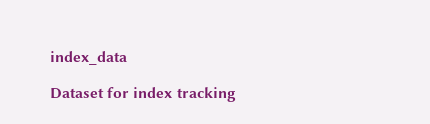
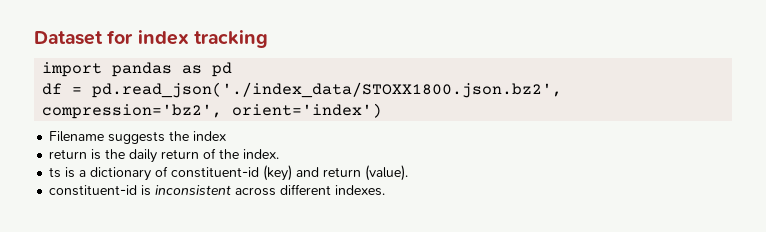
- index_data
+ import pandas as pd
+ df = pd.read_json('./index_data/STOXX1800.json.bz2', compression='bz2', orient='index')
+ Filename suggests the index
+ return is the daily return of the index.
+ ts is a dictionary of constituent-id (key) and return (value).
+ constituent-id is inconsistent across different indexes.

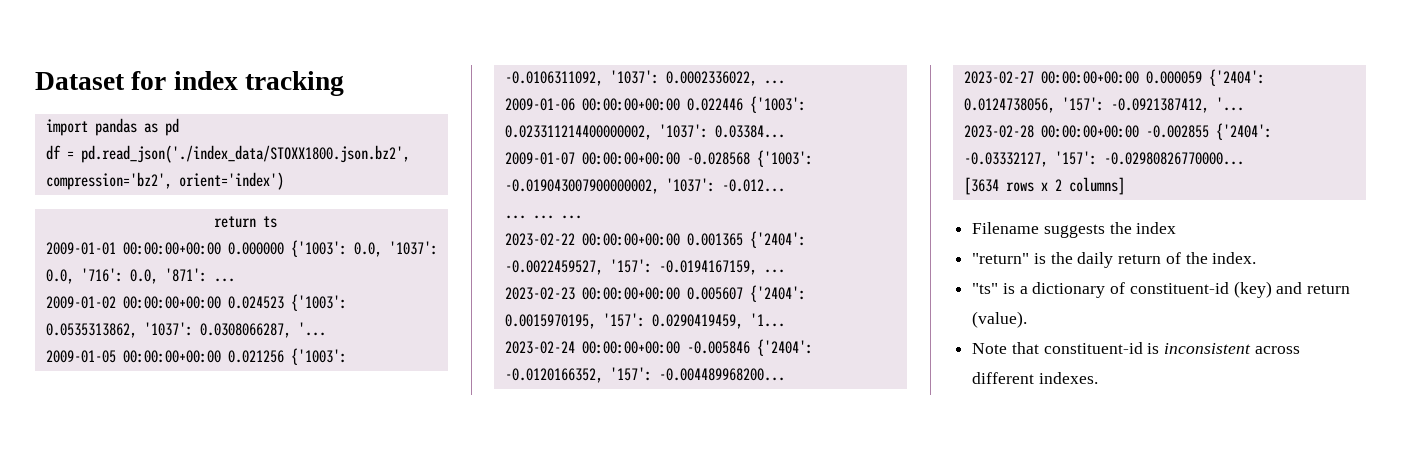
+ return ts
+ 2009-01-01 00:00:00+00:00 0.000000 {'1003': 0.0, '1037': 0.0, '716': 0.0, '871': ...
+ 2009-01-02 00:00:00+00:00 0.024523 {'1003': 0.0535313862, '1037': 0.0308066287, '...
+ 2009-01-05 00:00:00+00:00 0.021256 {'1003': -0.0106311092, '1037': 0.0002336022, ...
+ 2009-01-06 00:00:00+00:00 0.022446 {'1003': 0.023311214400000002, '1037': 0.03384...
+ 2009-01-07 00:00:00+00:00 -0.028568 {'1003': -0.019043007900000002, '1037': -0.012...
+ ... ... ...
+ 2023-02-22 00:00:00+00:00 0.001365 {'2404': -0.0022459527, '157': -0.0194167159, ...
+ 2023-02-23 00:00:00+00:00 0.005607 {'2404': 0.0015970195, '157': 0.0290419459, '1...
+ 2023-02-24 00:00:00+00:00 -0.005846 {'2404': -0.0120166352, '157': -0.004489968200...
+ 2023-02-27 00:00:00+00:00 0.000059 {'2404': 0.0124738056, '157': -0.0921387412, '...
+ 2023-02-28 00:00:00+00:00 -0.002855 {'2404': -0.03332127, '157': -0.02980826770000...
+ [3634 rows x 2 columns]
- return is the daily return of the index.
+ "return" is the daily return of the index.
- ts is a dictionary of constituent-id (key) and return (value).
+ "ts" is a dictionary of constituent-id (key) and return (value).
- constituent-id is inconsistent across different indexes.
+ Note that constituent-id is inconsistent across different indexes.

